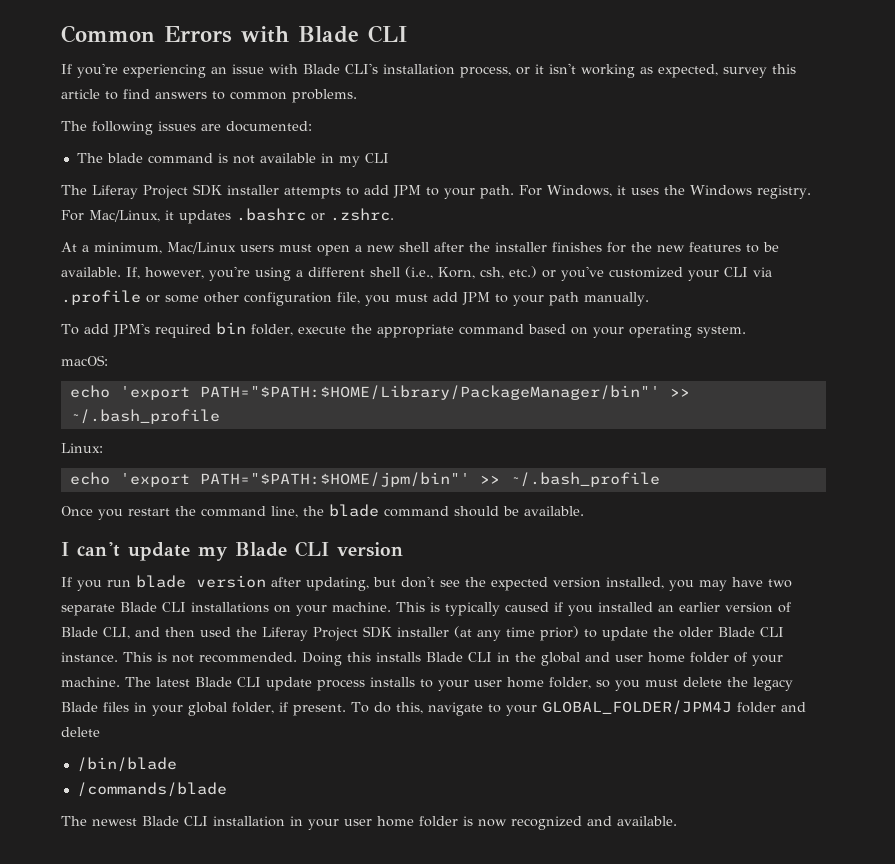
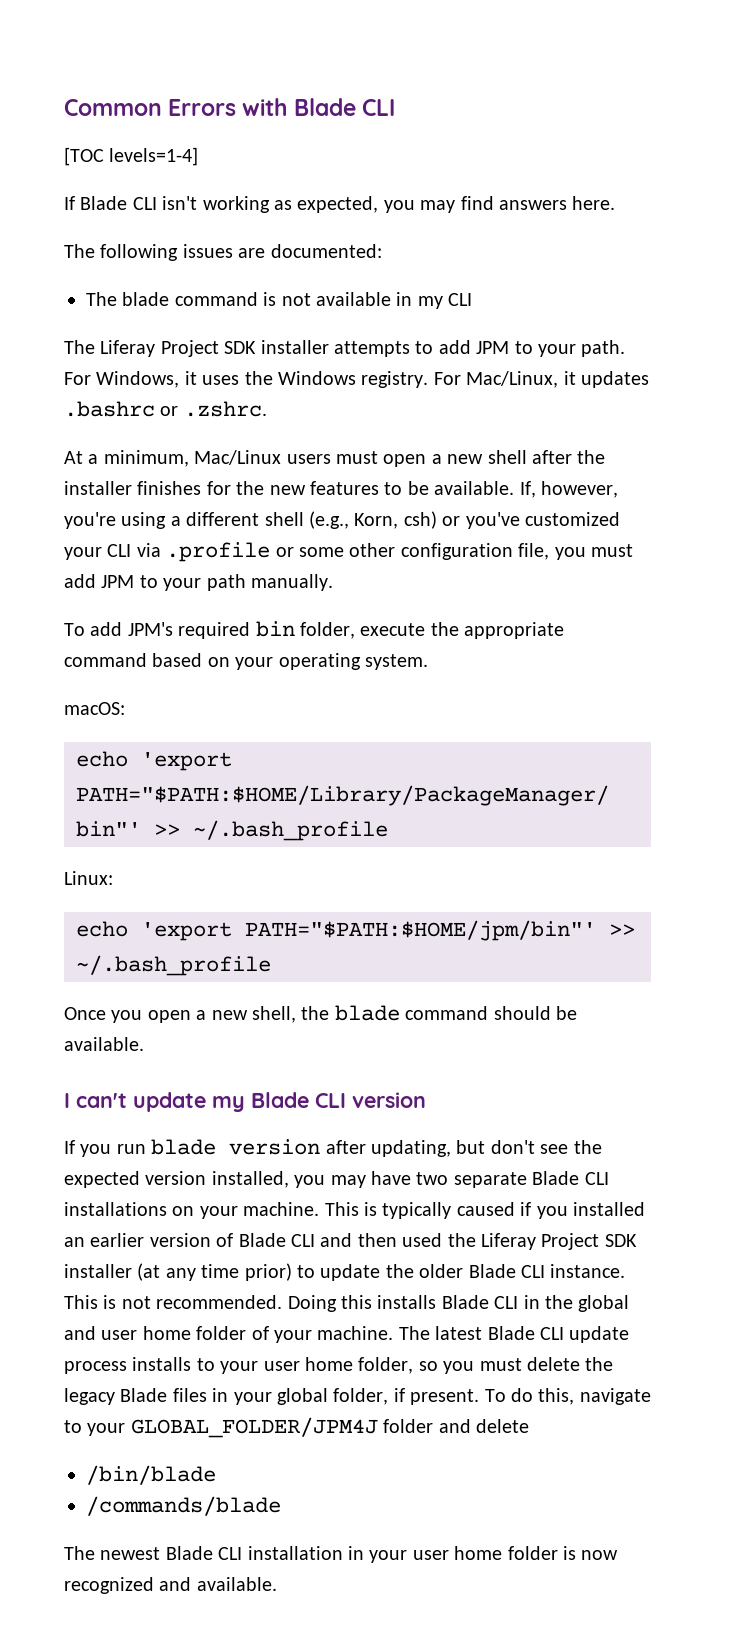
- If you're experiencing an issue with Blade CLI's installation process, or it isn't working as expected, survey this article to find answers to common problems.
+ [TOC levels=1-4]
+ If Blade CLI isn't working as expected, you may find answers here.
- If, however, you're using a different shell (i.e., Korn, csh, etc.) or you've customized your CLI via .profile or some other configuration file, you must add JPM to your path manually.
+ If, however, you're using a different shell (e.g., Korn, csh) or you've customized your CLI via .profile or some other configuration file, you must add JPM to your path manually.
- Once you restart the command line, the blade command should be available.
+ Once you open a new shell, the blade command should be available.
- This is typically caused if you installed an earlier version of Blade CLI, and then used the Liferay Project SDK installer (at any time prior) to update the older Blade CLI instance.
+ This is typically caused if you installed an earlier version of Blade CLI and then used the Liferay Project SDK installer (at any time prior) to update the older Blade CLI instance.

